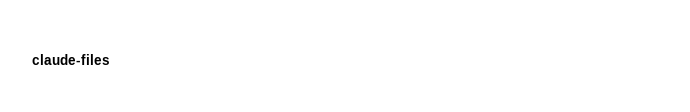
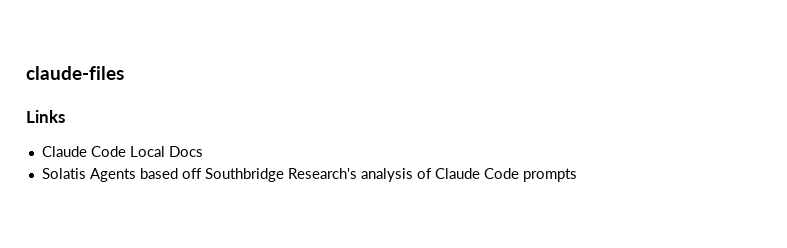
+ Links
+ Claude Code Local Docs
+ Solatis Agents based off Southbridge Research's analysis of Claude Code prompts

